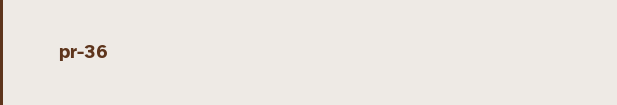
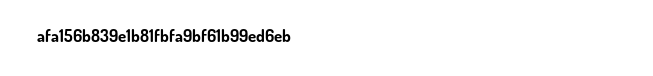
- pr-36
+ afa156b839e1b81fbfa9bf61b99ed6eb

